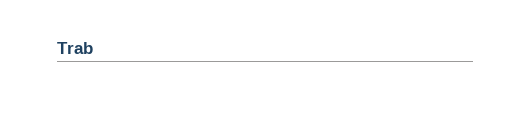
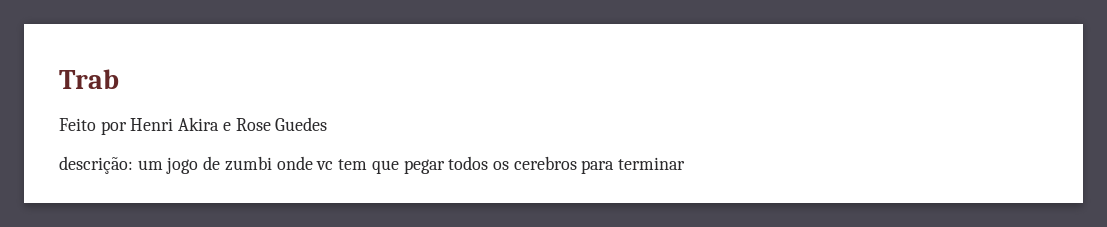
+ Feito por Henri Akira e Rose Guedes
+ descrição: um jogo de zumbi onde vc tem que pegar todos os cerebros para terminar

